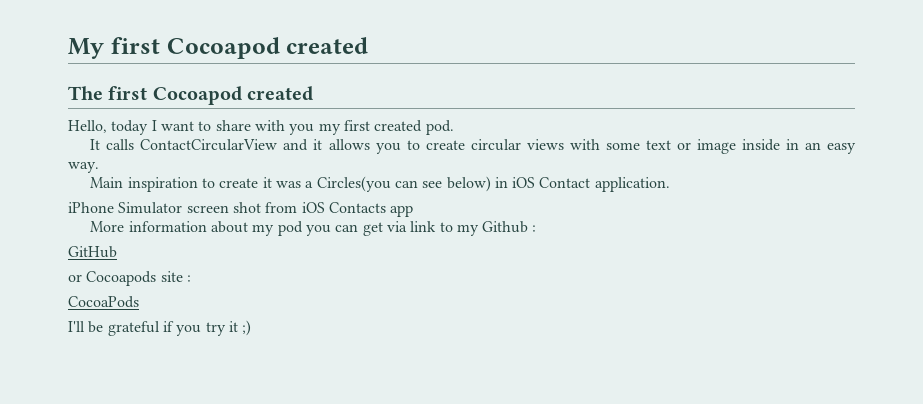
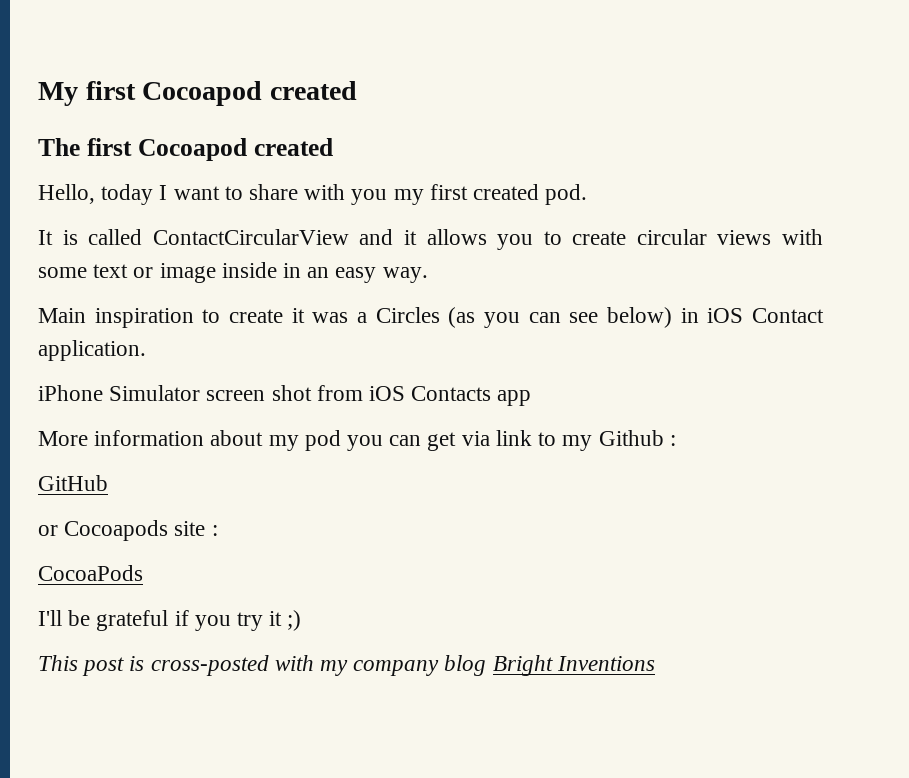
- It calls ContactCircularView and it allows you to create circular views with some text or image inside in an easy way.
+ It is called ContactCircularView and it allows you to create circular views with some text or image inside in an easy way.
- Main inspiration to create it was a Circles(you can see below) in iOS Contact application.
+ Main inspiration to create it was a Circles (as you can see below) in iOS Contact application.
+ This post is cross-posted with my company blog Bright Inventions

